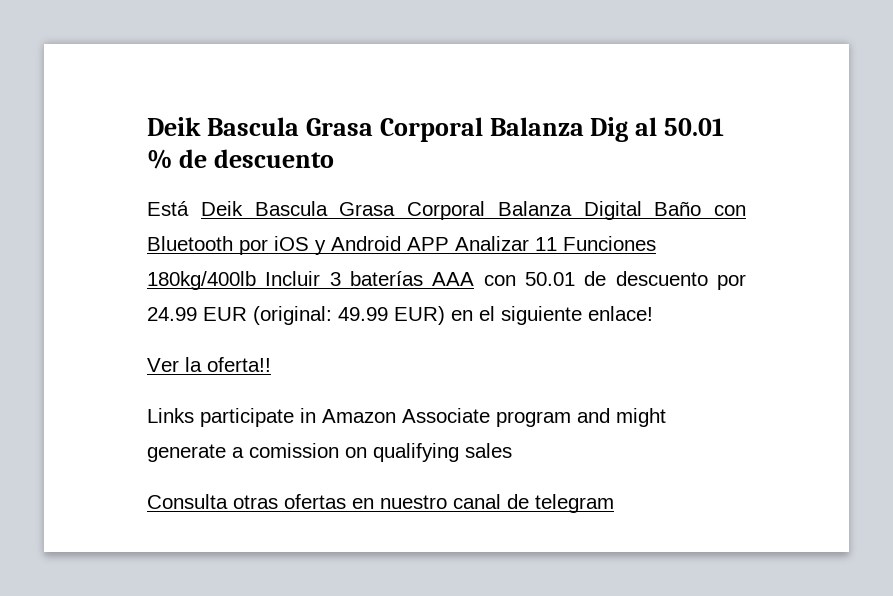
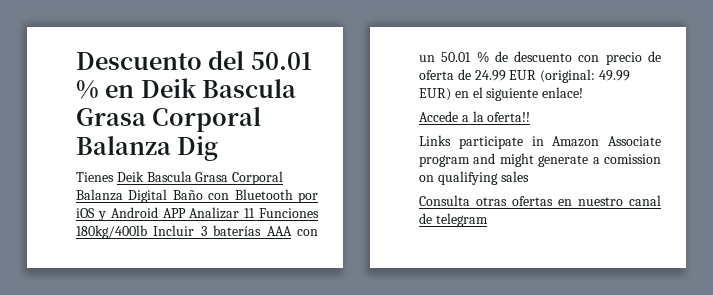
- Deik Bascula Grasa Corporal Balanza Dig al 50.01 % de descuento
- Está Deik Bascula Grasa Corporal Balanza Digital Baño con Bluetooth por iOS y Android APP Analizar 11 Funciones 180kg/400lb Incluir 3 baterías AAA con 50.01 de descuento por 24.99 EUR (original: 49.99 EUR) en el siguiente enlace!
+ Descuento del 50.01 % en Deik Bascula Grasa Corporal Balanza Dig
+ Tienes Deik Bascula Grasa Corporal Balanza Digital Baño con Bluetooth por iOS y Android APP Analizar 11 Funciones 180kg/400lb Incluir 3 baterías AAA con un 50.01 % de descuento con precio de oferta de 24.99 EUR (original: 49.99 EUR) en el siguiente enlace!
- Ver la oferta!!
+ Accede a la oferta!!

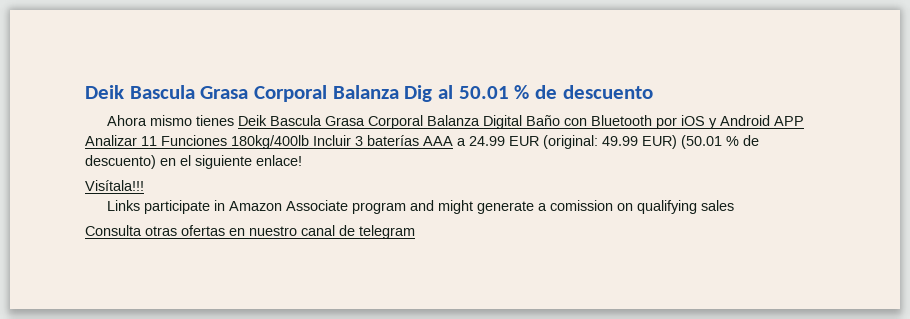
- Descuento del 50.01 % en Deik Bascula Grasa Corporal Balanza Dig
- Tienes Deik Bascula Grasa Corporal Balanza Digital Baño con Bluetooth por iOS y Android APP Analizar 11 Funciones 180kg/400lb Incluir 3 baterías AAA con un 50.01 % de descuento con precio de oferta de 24.99 EUR (original: 49.99 EUR) en el siguiente enlace!
+ Deik Bascula Grasa Corporal Balanza Dig al 50.01 % de descuento
+ Ahora mismo tienes Deik Bascula Grasa Corporal Balanza Digital Baño con Bluetooth por iOS y Android APP Analizar 11 Funciones 180kg/400lb Incluir 3 baterías AAA a 24.99 EUR (original: 49.99 EUR) (50.01 % de descuento) en el siguiente enlace!
- Accede a la oferta!!
+ Visítala!!!

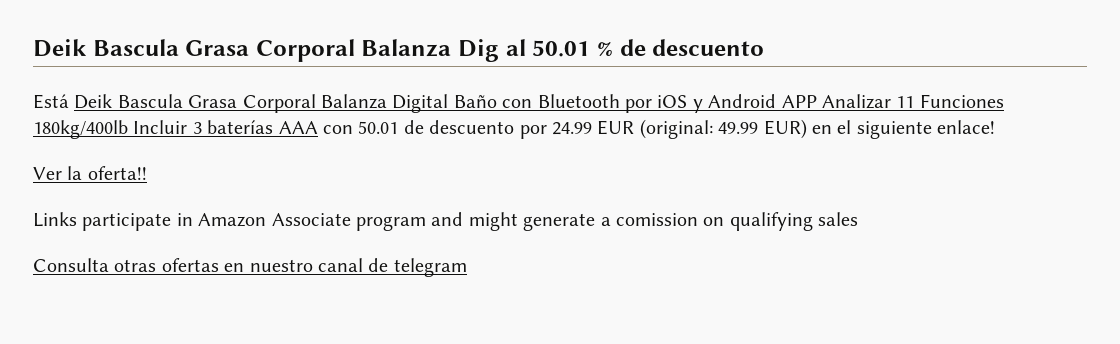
- Ahora mismo tienes Deik Bascula Grasa Corporal Balanza Digital Baño con Bluetooth por iOS y Android APP Analizar 11 Funciones 180kg/400lb Incluir 3 baterías AAA a 24.99 EUR (original: 49.99 EUR) (50.01 % de descuento) en el siguiente enlace!
+ Está Deik Bascula Grasa Corporal Balanza Digital Baño con Bluetooth por iOS y Android APP Analizar 11 Funciones 180kg/400lb Incluir 3 baterías AAA con 50.01 de descuento por 24.99 EUR (original: 49.99 EUR) en el siguiente enlace!
- Visítala!!!
+ Ver la oferta!!

